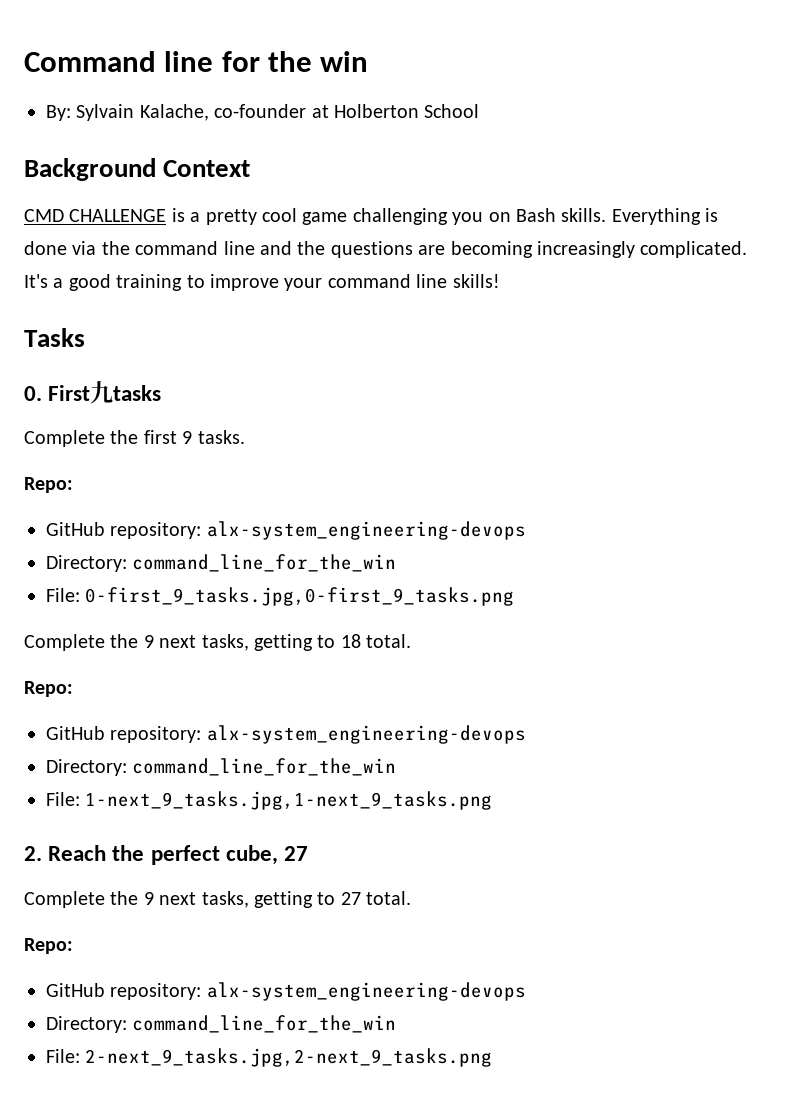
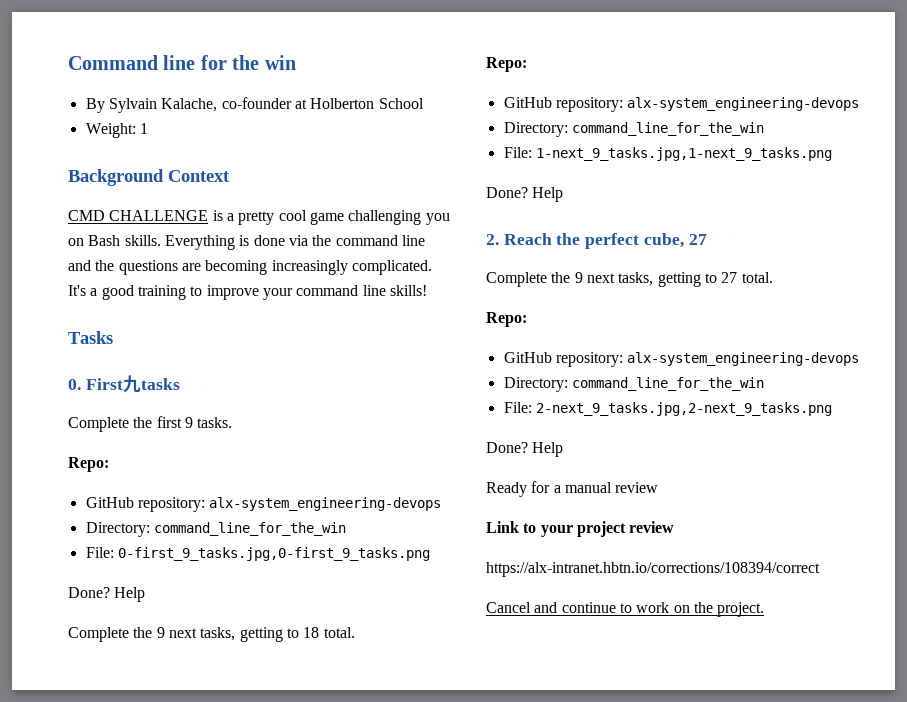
- By: Sylvain Kalache, co-founder at Holberton School
+ By Sylvain Kalache, co-founder at Holberton School
+ Weight: 1
  File: 0-first_9_tasks.jpg,0-first_9_tasks.png
+ Done? Help
  File: 1-next_9_tasks.jpg,1-next_9_tasks.png
+ Done? Help
  File: 2-next_9_tasks.jpg,2-next_9_tasks.png
+ Done? Help
+ Ready for a manual review
+ Link to your project review
+ https://alx-intranet.hbtn.io/corrections/108394/correct
+ Cancel and continue to work on the project.

